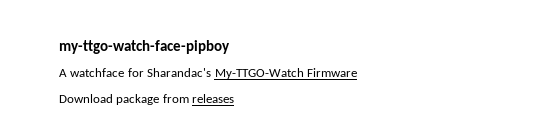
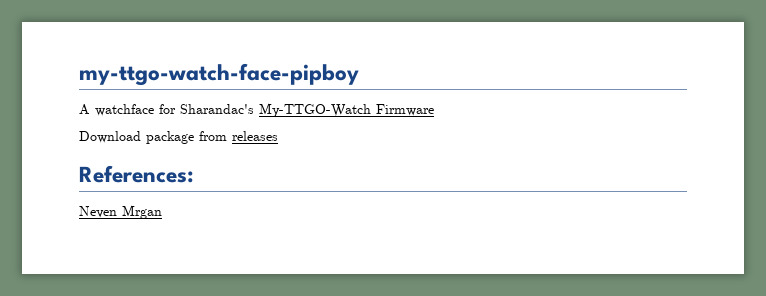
+ References:
+ Neven Mrgan

